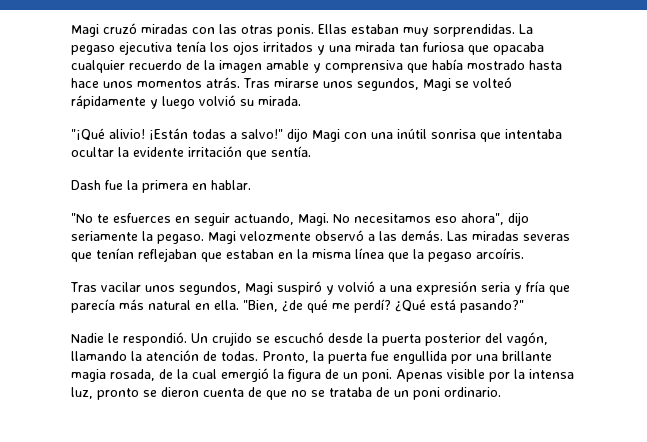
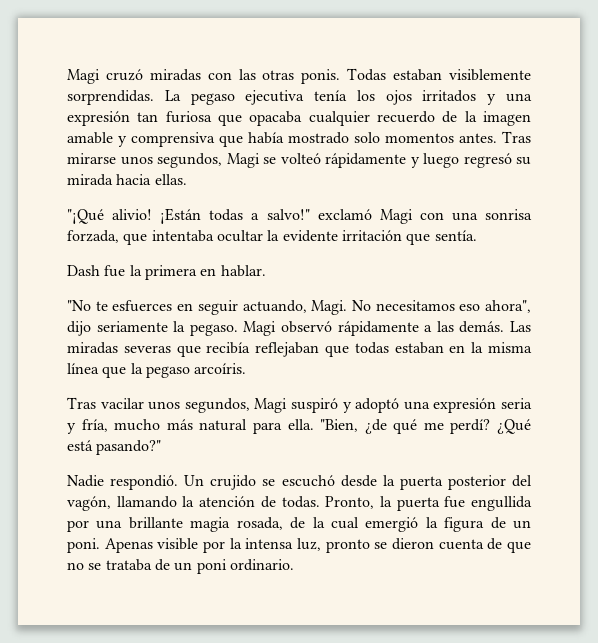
- Ellas estaban muy sorprendidas.
+ Todas estaban visiblemente sorprendidas.
- La pegaso ejecutiva tenía los ojos irritados y una mirada tan furiosa que opacaba cualquier recuerdo de la imagen amable y comprensiva que había mostrado hasta hace unos momentos atrás.
+ La pegaso ejecutiva tenía los ojos irritados y una expresión tan furiosa que opacaba cualquier recuerdo de la imagen amable y comprensiva que había mostrado solo momentos antes.
- Tras mirarse unos segundos, Magi se volteó rápidamente y luego volvió su mirada.
+ Tras mirarse unos segundos, Magi se volteó rápidamente y luego regresó su mirada hacia ellas.
- ¡Están todas a salvo!" dijo Magi con una inútil sonrisa que intentaba ocultar la evidente irritación que sentía.
+ ¡Están todas a salvo!" exclamó Magi con una sonrisa forzada, que intentaba ocultar la evidente irritación que sentía.
- Magi velozmente observó a las demás.
+ Magi observó rápidamente a las demás.
- Las miradas severas que tenían reflejaban que estaban en la misma línea que la pegaso arcoíris.
+ Las miradas severas que recibía reflejaban que todas estaban en la misma línea que la pegaso arcoíris.
- Tras vacilar unos segundos, Magi suspiró y volvió a una expresión seria y fría que parecía más natural en ella.
+ Tras vacilar unos segundos, Magi suspiró y adoptó una expresión seria y fría, mucho más natural para ella.
- Nadie le respondió.
+ Nadie respondió.

